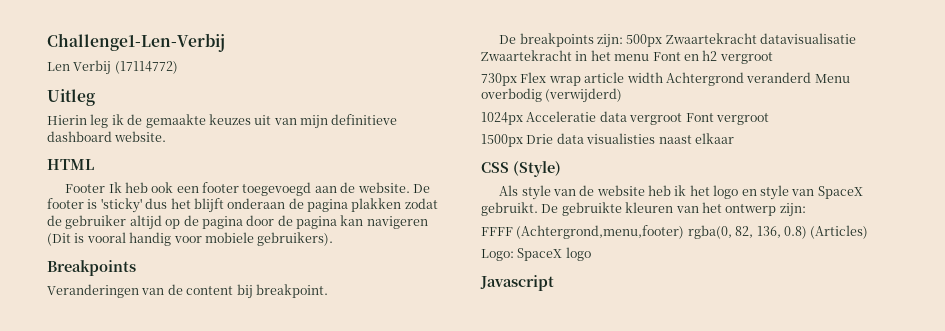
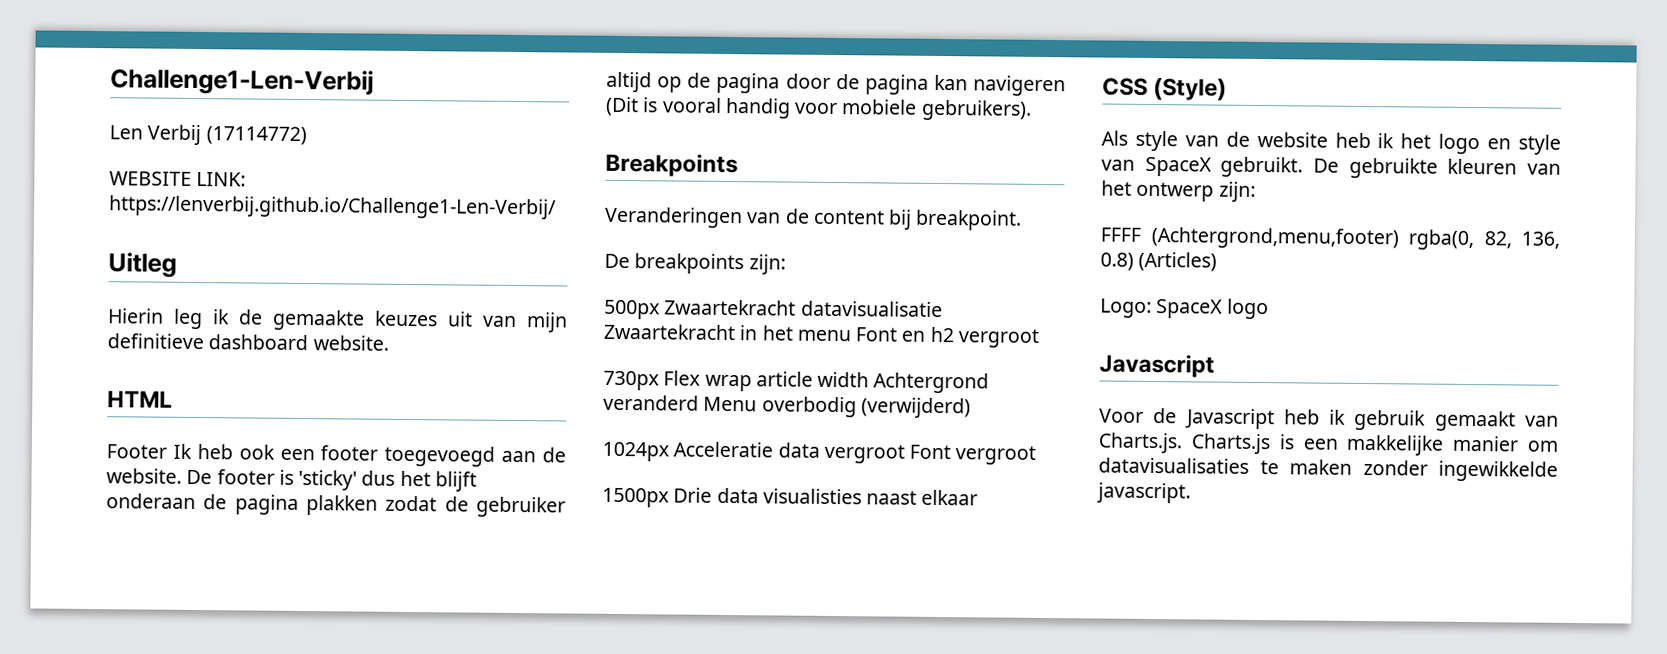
+ WEBSITE LINK: https://lenverbij.github.io/Challenge1-Len-Verbij/
- De breakpoints zijn: 500px Zwaartekracht datavisualisatie Zwaartekracht in het menu Font en h2 vergroot
+ De breakpoints zijn:
+ 500px Zwaartekracht datavisualisatie Zwaartekracht in het menu Font en h2 vergroot
+ Voor de Javascript heb ik gebruik gemaakt van Charts.js. Charts.js is een makkelijke manier om datavisualisaties te maken zonder ingewikkelde javascript.

